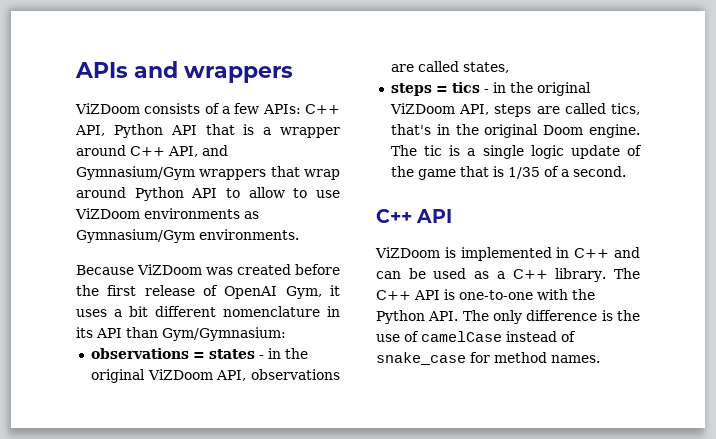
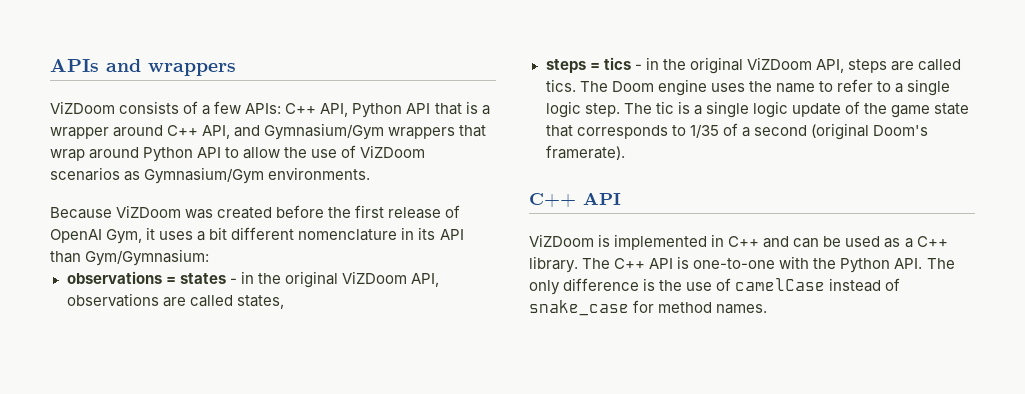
- ViZDoom consists of a few APIs: C++ API, Python API that is a wrapper around C++ API, and Gymnasium/Gym wrappers that wrap around Python API to allow to use ViZDoom environments as Gymnasium/Gym environments.
+ ViZDoom consists of a few APIs: C++ API, Python API that is a wrapper around C++ API, and Gymnasium/Gym wrappers that wrap around Python API to allow the use of ViZDoom scenarios as Gymnasium/Gym environments.
- steps = tics - in the original ViZDoom API, steps are called tics, that's in the original Doom engine.
+ steps = tics - in the original ViZDoom API, steps are called tics. The Doom engine uses the name to refer to a single logic step.
- The tic is a single logic update of the game that is 1/35 of a second.
+ The tic is a single logic update of the game state that corresponds to 1/35 of a second (original Doom's framerate).

